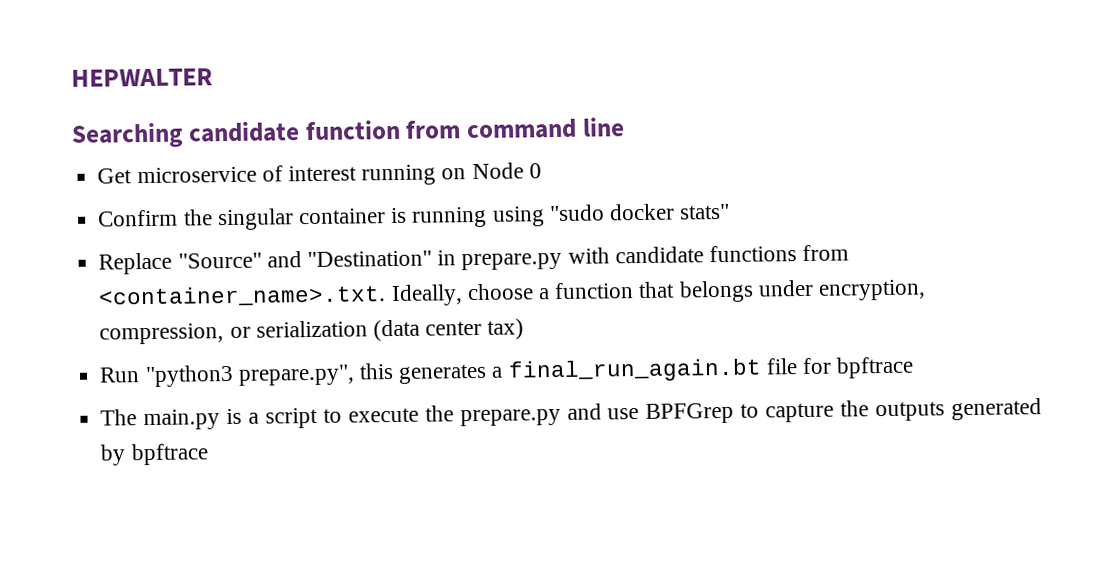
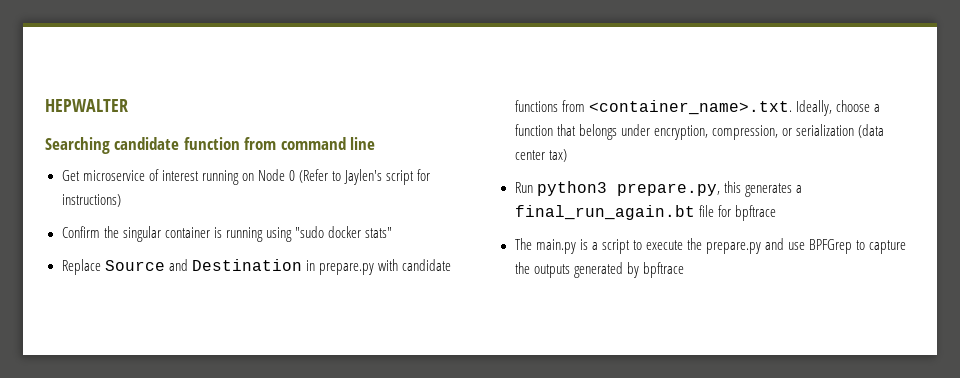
- Get microservice of interest running on Node 0
+ Get microservice of interest running on Node 0 (Refer to Jaylen's script for instructions)
- Replace "Source" and "Destination" in prepare.py with candidate functions from <container_name>.txt. Ideally, choose a function that belongs under encryption, compression, or serialization (data center tax)
+ Replace Source and Destination in prepare.py with candidate functions from <container_name>.txt. Ideally, choose a function that belongs under encryption, compression, or serialization (data center tax)
- Run "python3 prepare.py", this generates a final_run_again.bt file for bpftrace
+ Run python3 prepare.py, this generates a final_run_again.bt file for bpftrace

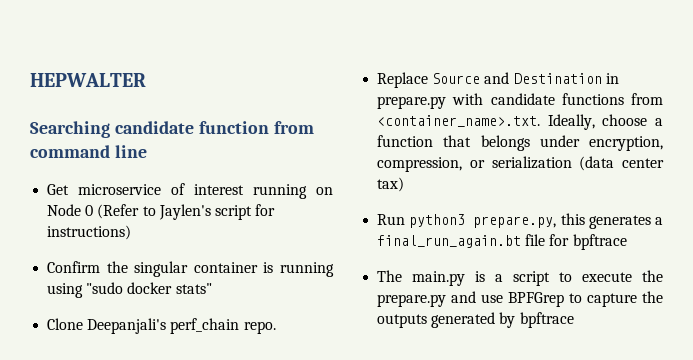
+ Clone Deepanjali's perf_chain repo.

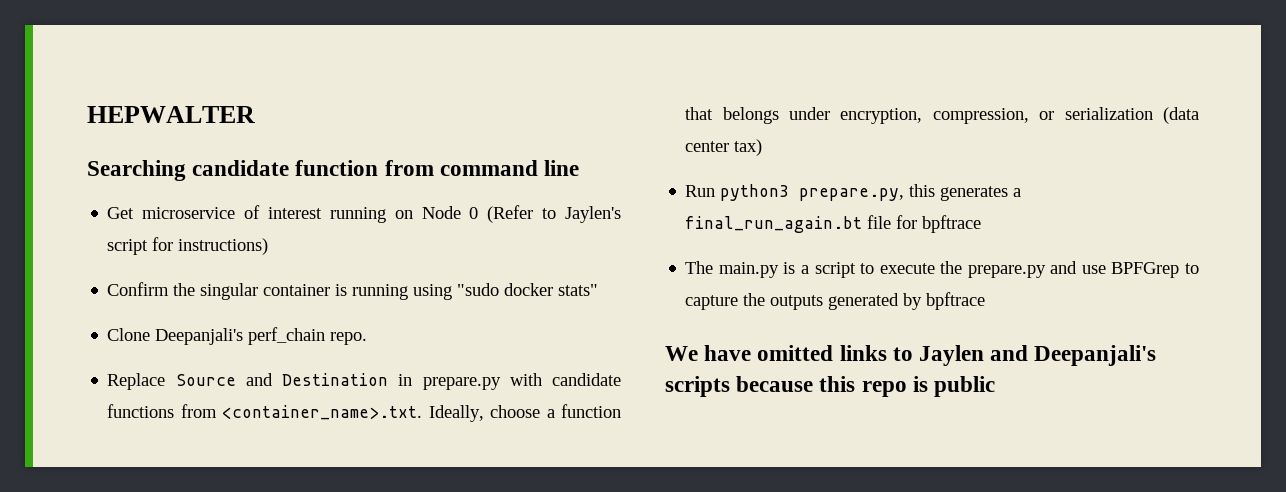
+ We have omitted links to Jaylen and Deepanjali's scripts because this repo is public

